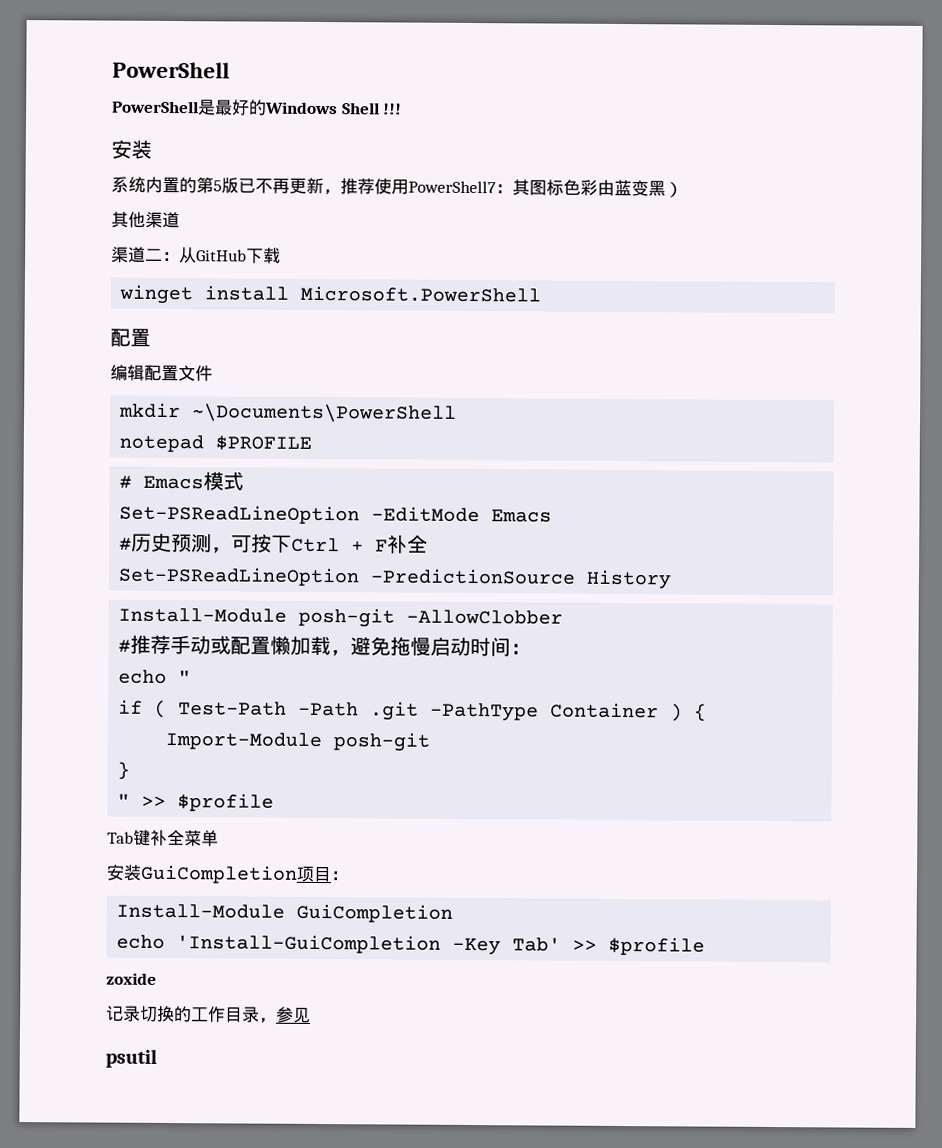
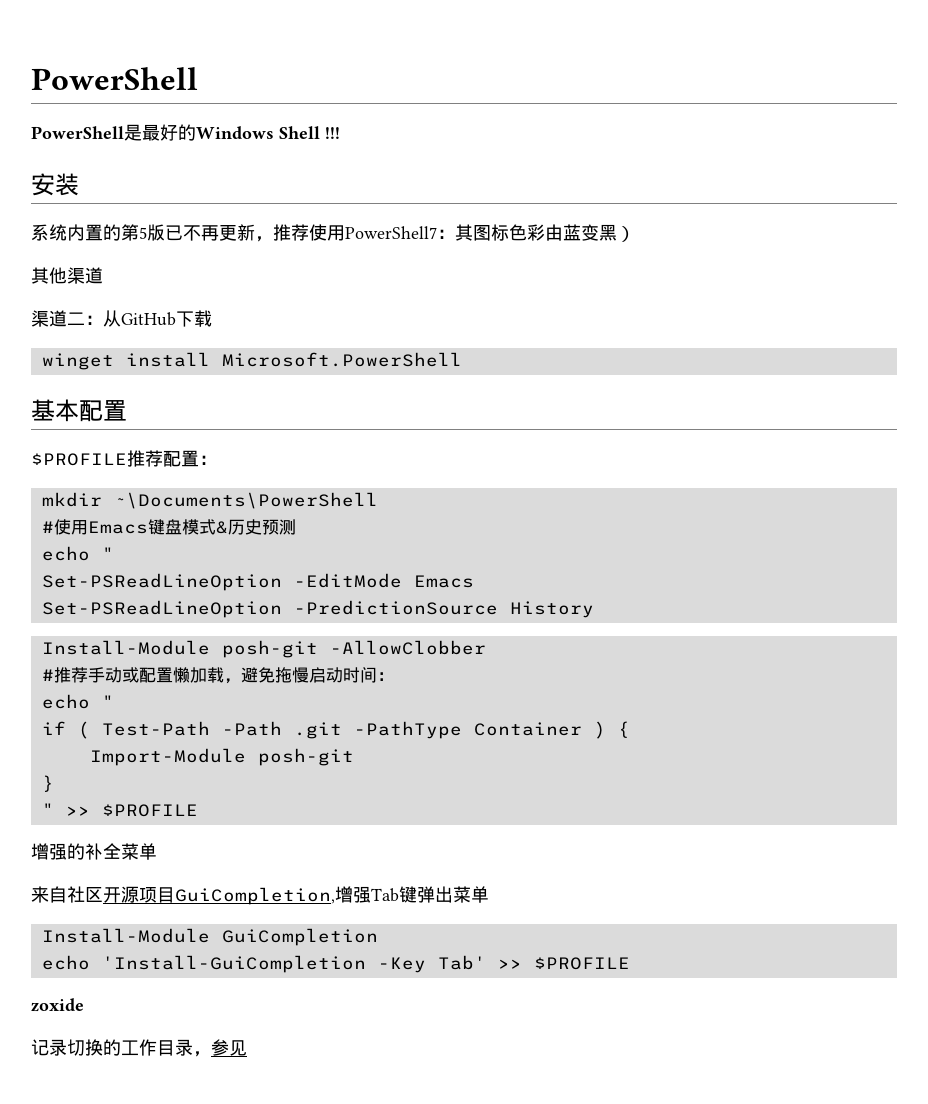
  winget install Microsoft.PowerShell
- 配置
+ 基本配置
- 编辑配置文件
+ $PROFILE推荐配置：
- notepad $PROFILE
- # Emacs模式
+ #使用Emacs键盘模式&历史预测
+ echo "
  Set-PSReadLineOption -EditMode Emacs
- #历史预测，可按下Ctrl + F补全
- " >> $profile
- Tab键补全菜单
+ " >> $PROFILE
+ 增强的补全菜单
- 安装GuiCompletion项目：
+ 来自社区开源项目GuiCompletion,增强Tab键弹出菜单
- echo 'Install-GuiCompletion -Key Tab' >> $profile
+ echo 'Install-GuiCompletion -Key Tab' >> $PROFILE
- psutil

